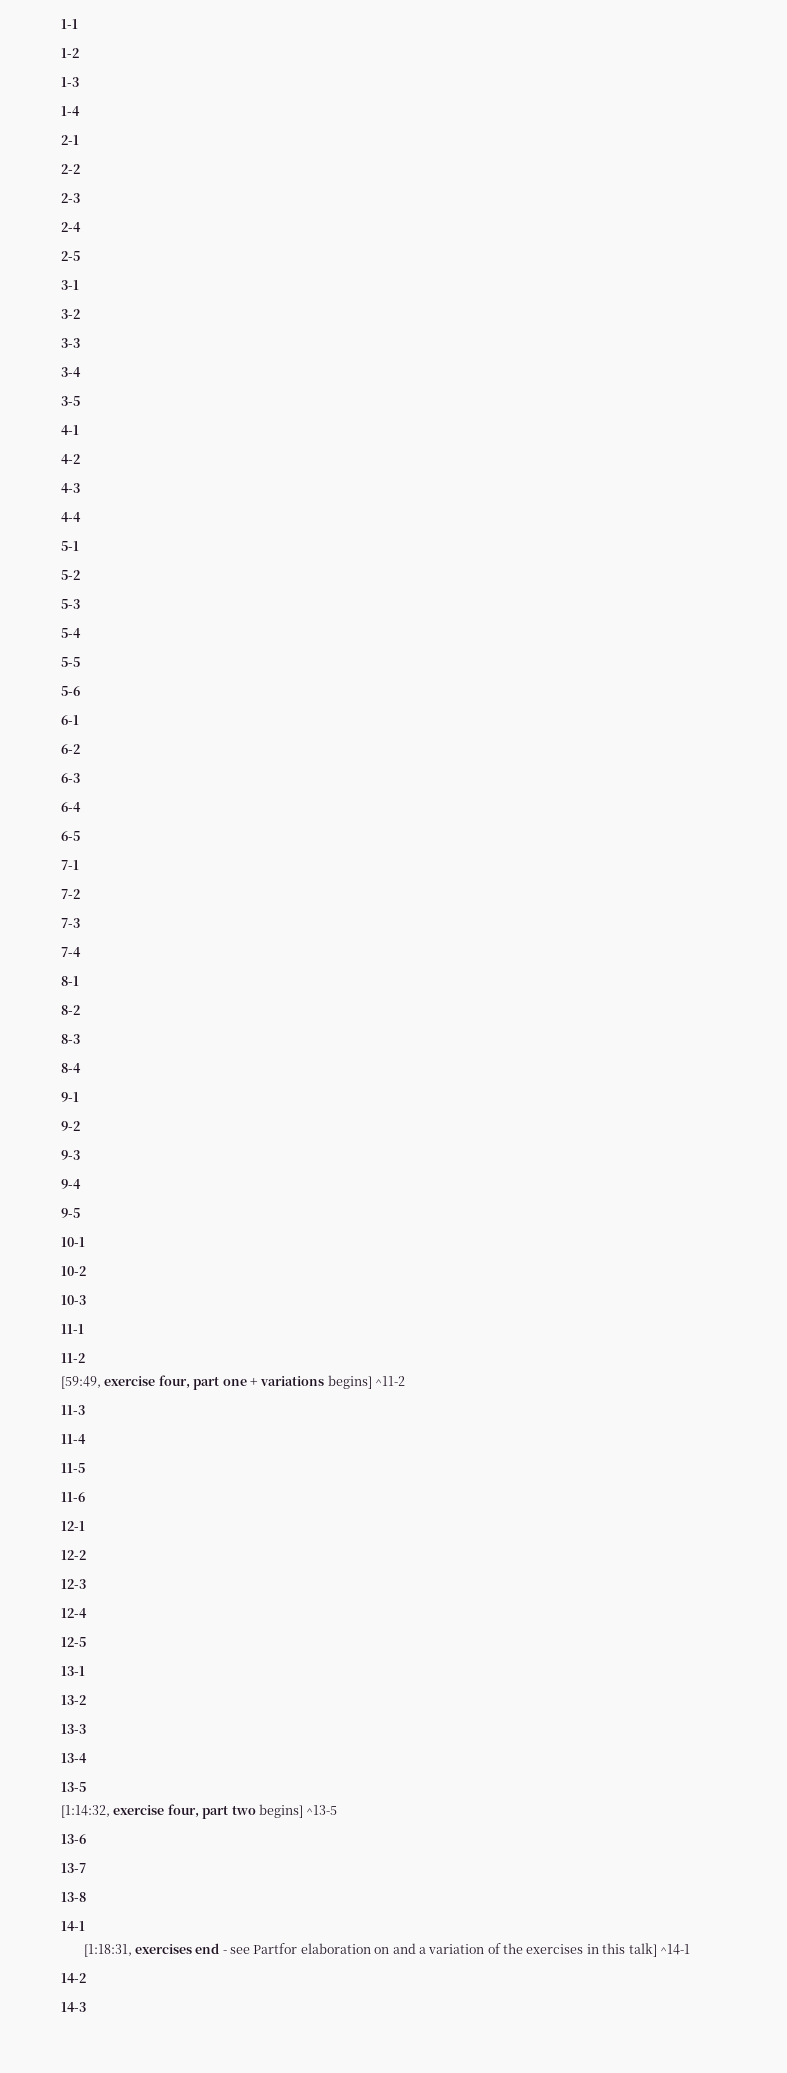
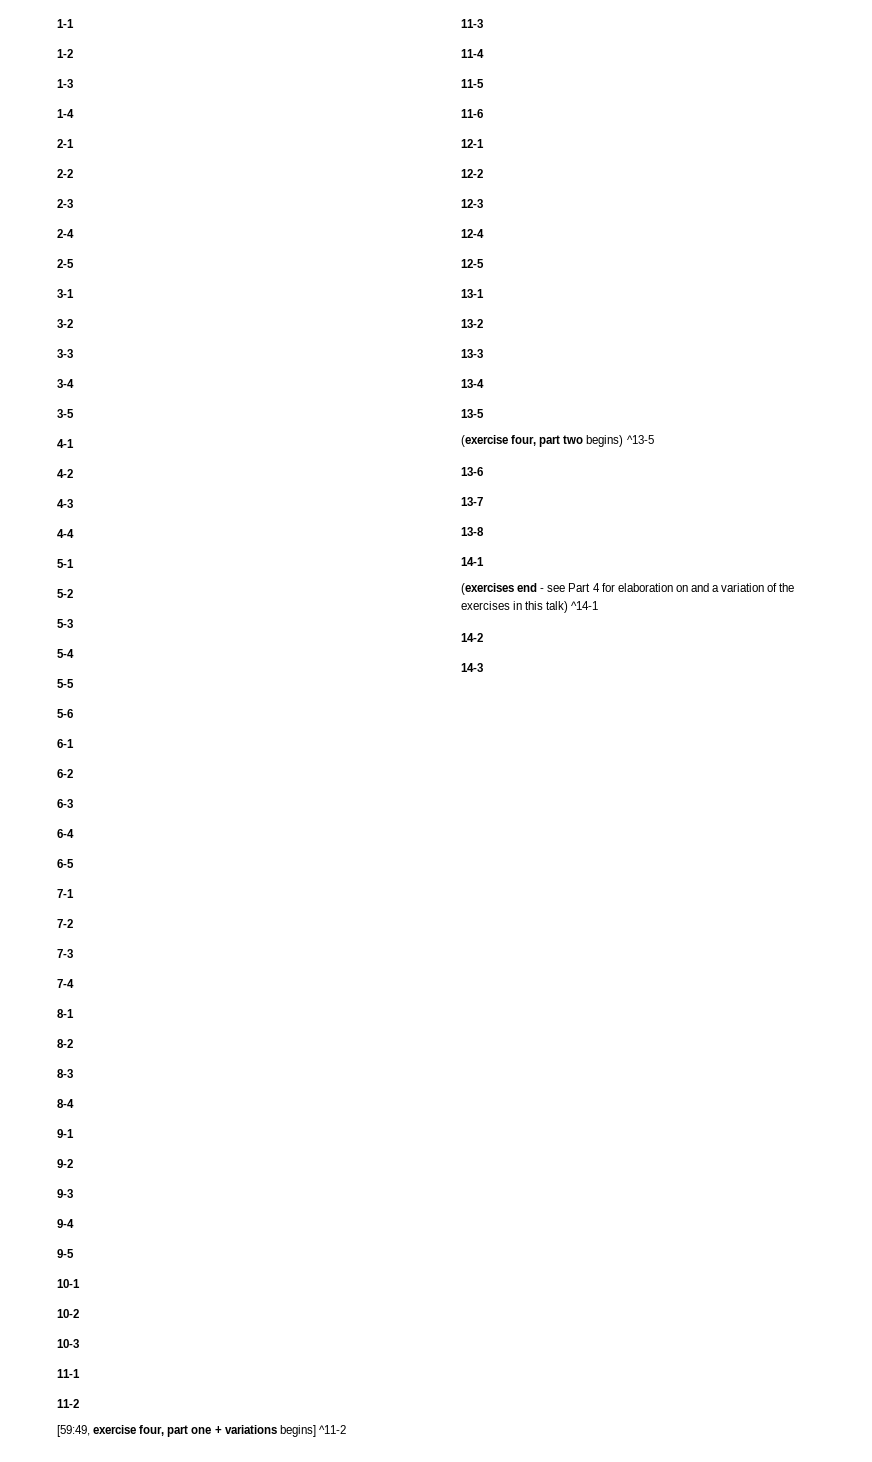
- [1:14:32, exercise four, part two begins] ^13-5
+ (exercise four, part two begins) ^13-5
- [1:18:31, exercises end - see Partfor elaboration on and a variation of the exercises in this talk] ^14-1
+ (exercises end - see Part 4 for elaboration on and a variation of the exercises in this talk) ^14-1

